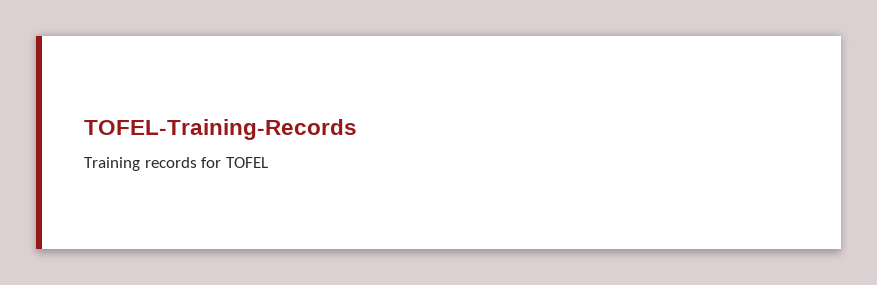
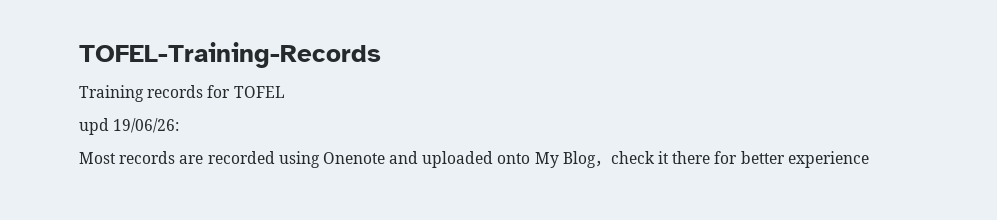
+ upd 19/06/26:
+ Most records are recorded using Onenote and uploaded onto My Blog，check it there for better experience

